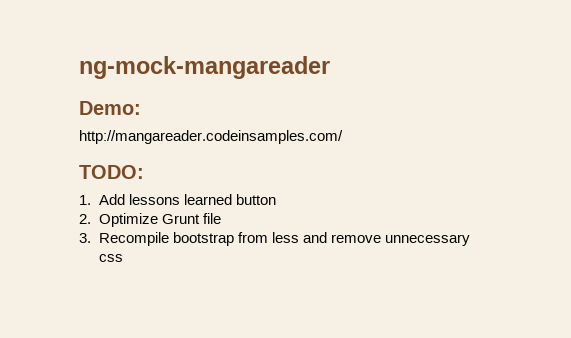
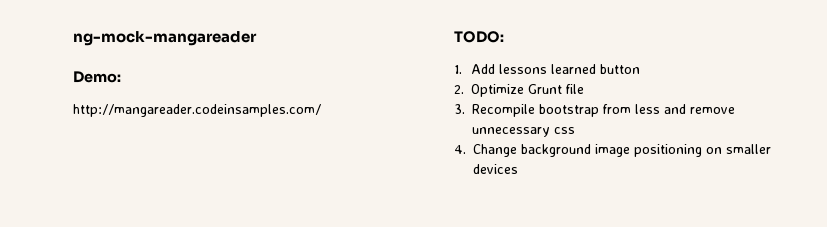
+ 4. Change background image positioning on smaller devices

